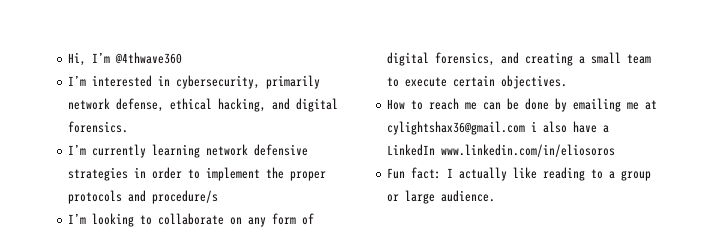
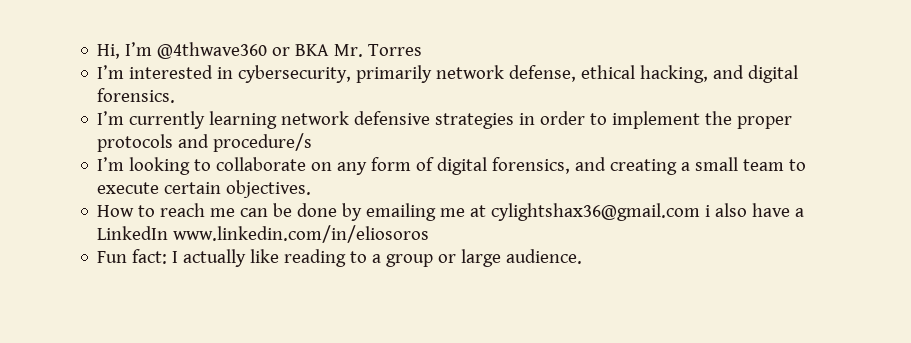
- Hi, I’m @4thwave360
+ Hi, I’m @4thwave360 or BKA Mr. Torres

